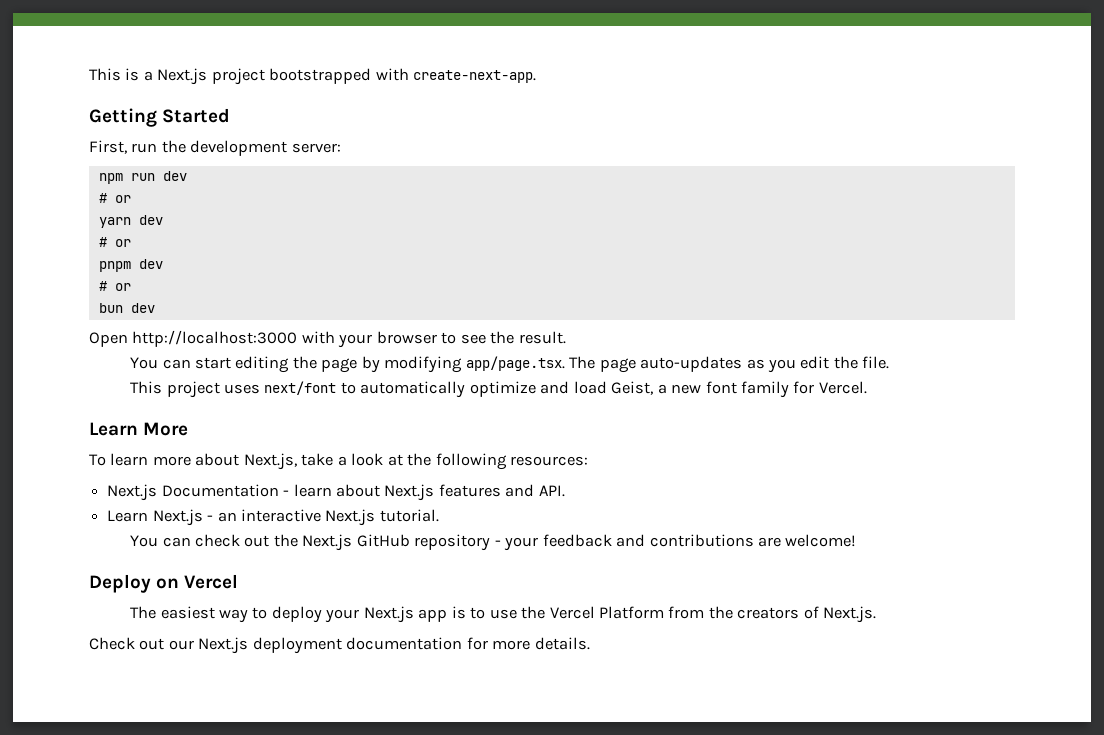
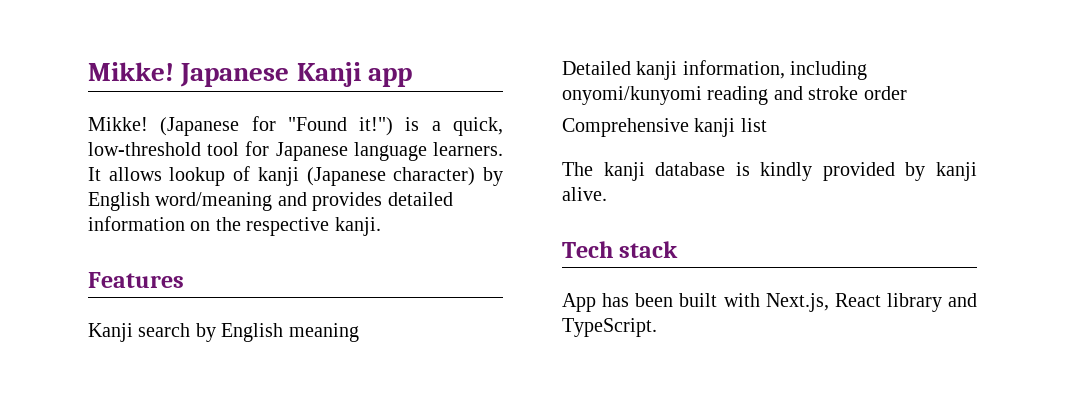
- This is a Next.js project bootstrapped with create-next-app.
- Getting Started
- First, run the development server:
- npm run dev
- # or
- yarn dev
- # or
- pnpm dev
- # or
- bun dev
- Open http://localhost:3000 with your browser to see the result.
- You can start editing the page by modifying app/page.tsx. The page auto-updates as you edit the file.
- This project uses next/font to automatically optimize and load Geist, a new font family for Vercel.
- Learn More
- To learn more about Next.js, take a look at the following resources:
- Next.js Documentation - learn about Next.js features and API.
- Learn Next.js - an interactive Next.js tutorial.
- You can check out the Next.js GitHub repository - your feedback and contributions are welcome!
- Deploy on Vercel
- The easiest way to deploy your Next.js app is to use the Vercel Platform from the creators of Next.js.
- Check out our Next.js deployment documentation for more details.
+ Mikke! Japanese Kanji app
+ Mikke! (Japanese for "Found it!") is a quick, low-threshold tool for Japanese language learners. It allows lookup of kanji (Japanese character) by English word/meaning and provides detailed information on the respective kanji.
+ Features
+ Kanji search by English meaning
+ Detailed kanji information, including onyomi/kunyomi reading and stroke order
+ Comprehensive kanji list
+ The kanji database is kindly provided by kanji alive.
+ Tech stack
+ App has been built with Next.js, React library and TypeScript.

